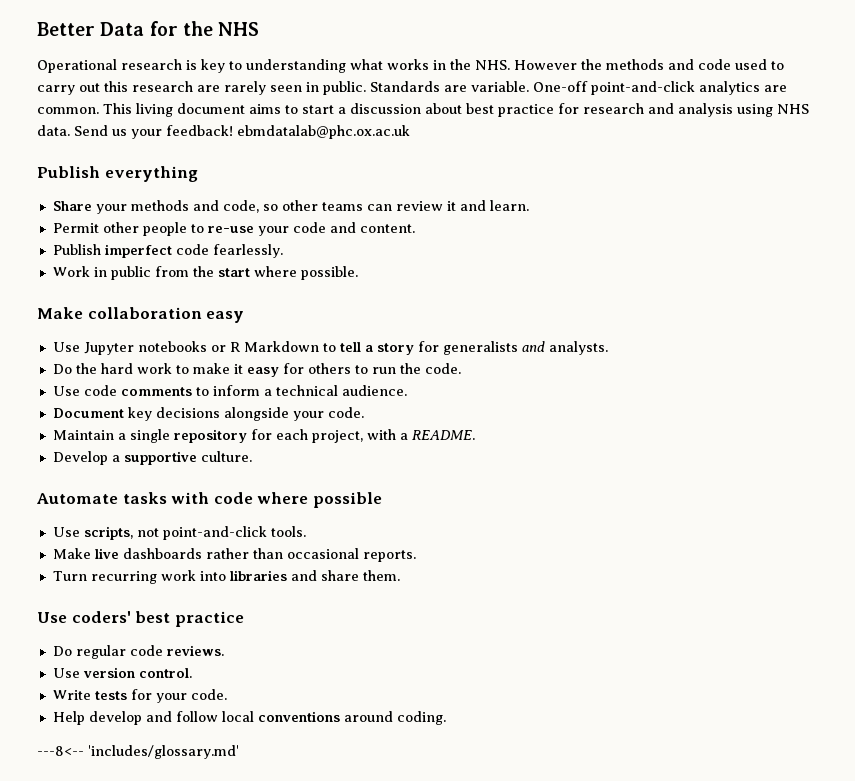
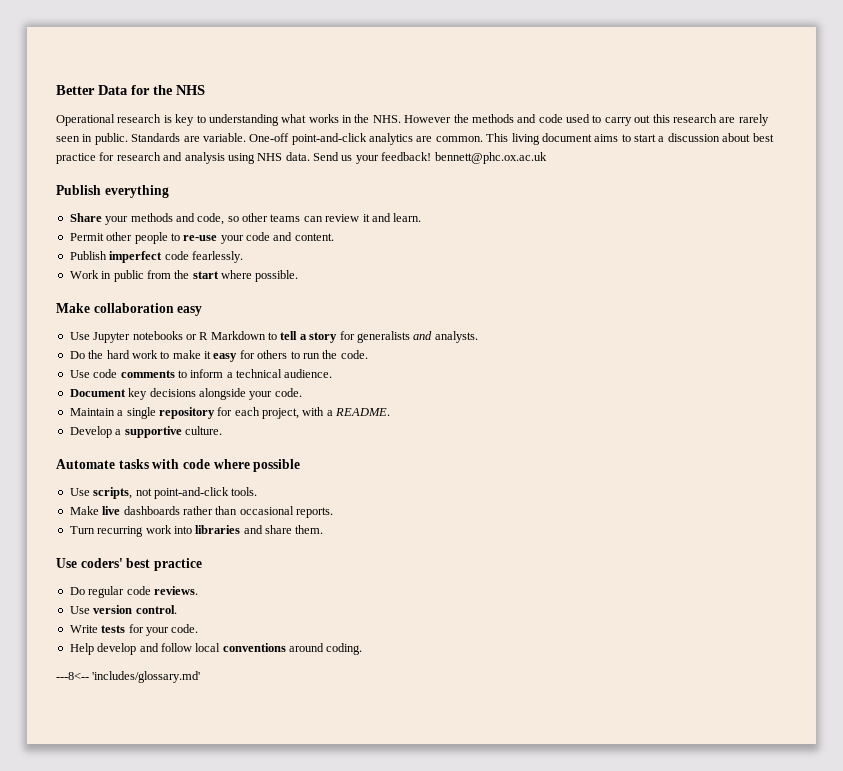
- Send us your feedback! ebmdatalab@phc.ox.ac.uk
+ Send us your feedback! bennett@phc.ox.ac.uk

